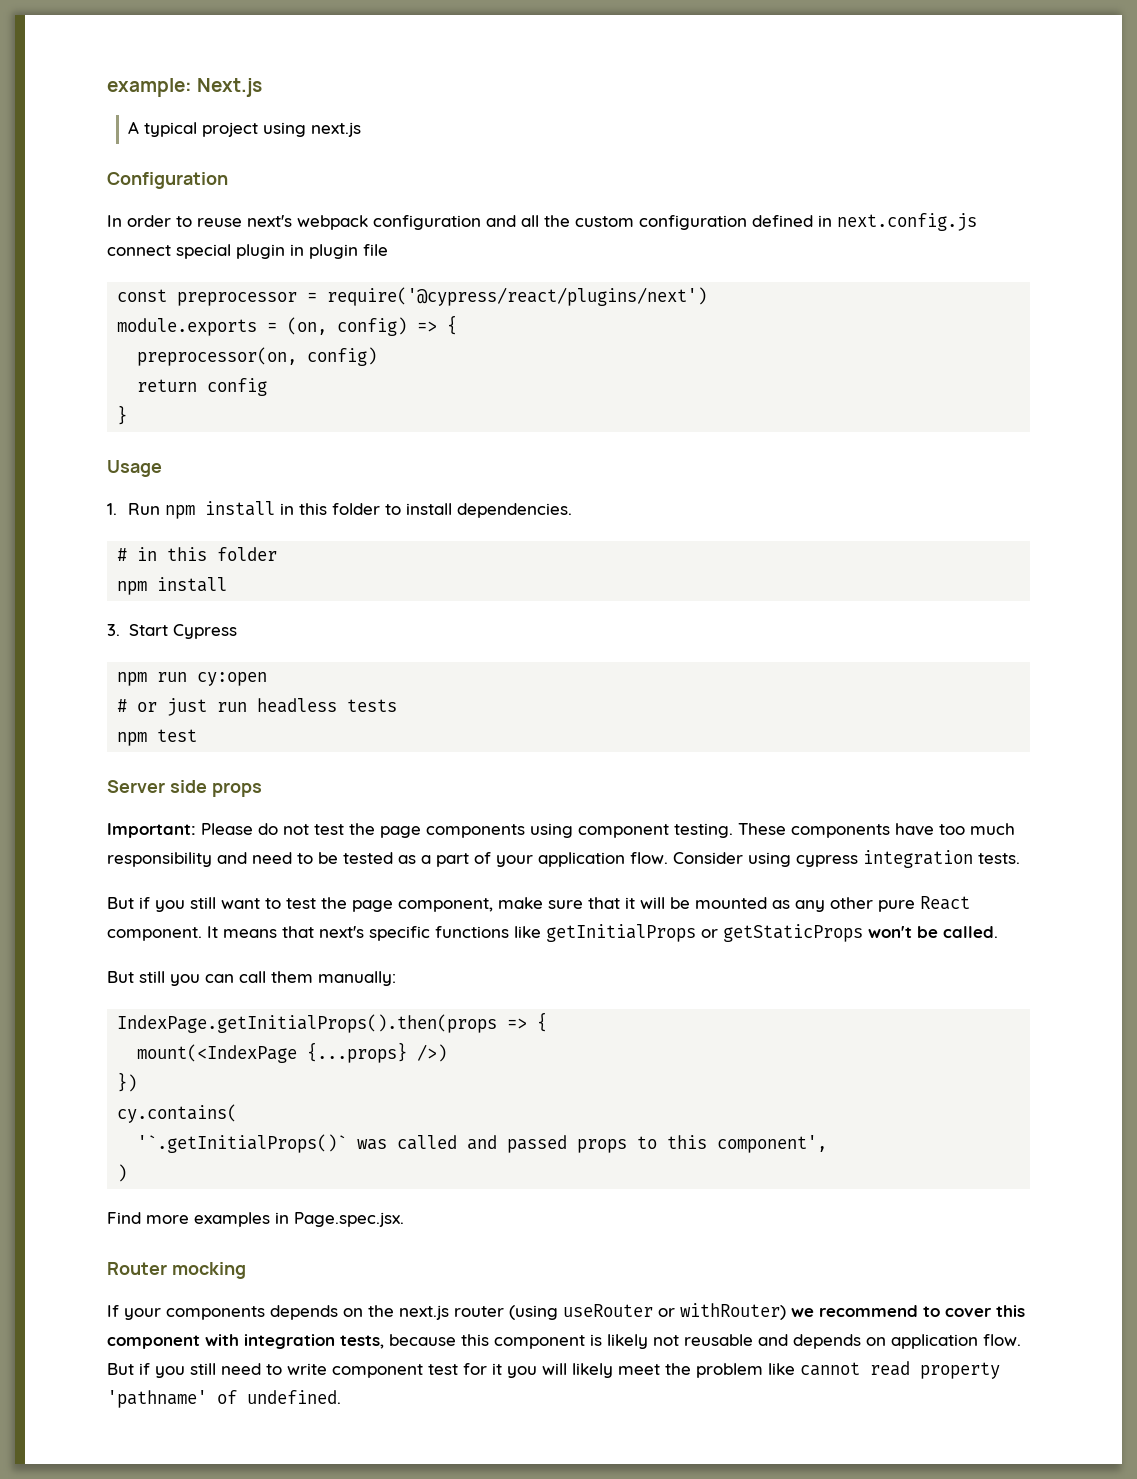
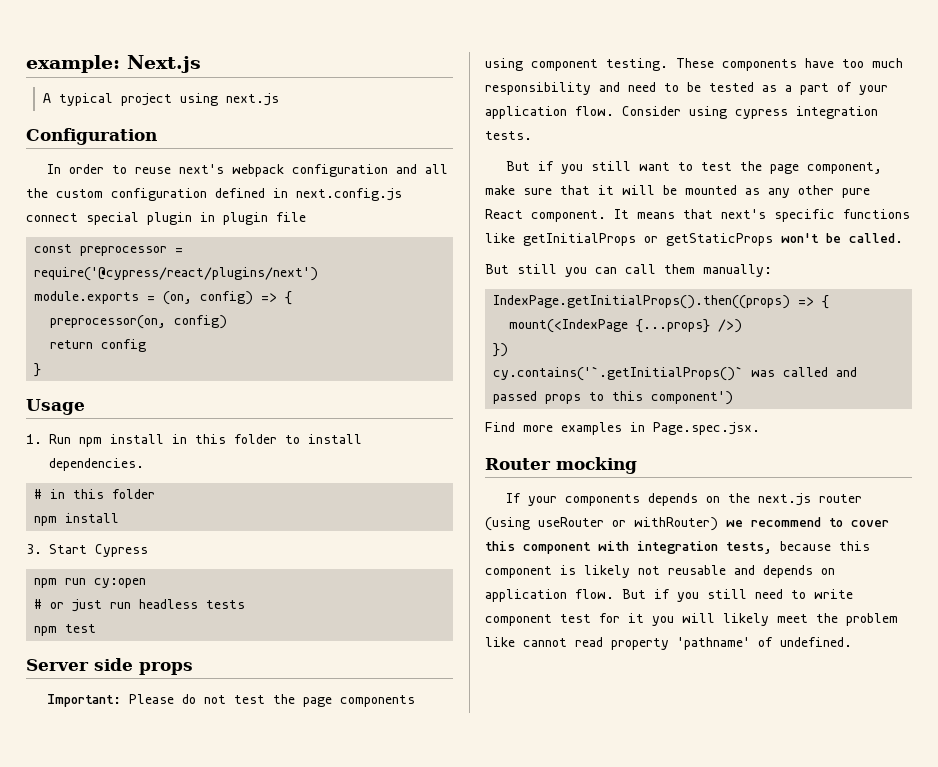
- IndexPage.getInitialProps().then(props => {
+ IndexPage.getInitialProps().then((props) => {
- cy.contains(
- '`.getInitialProps()` was called and passed props to this component',
- )
+ cy.contains('`.getInitialProps()` was called and passed props to this component')

